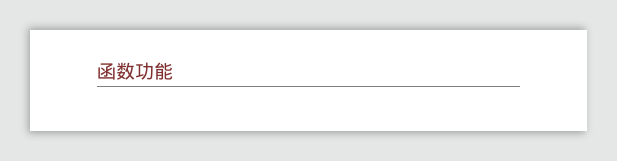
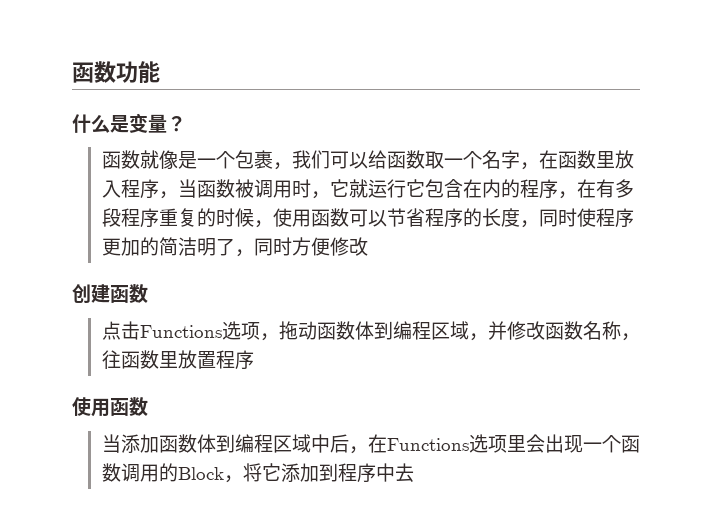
+ 什么是变量？
+ 函数就像是一个包裹，我们可以给函数取一个名字，在函数里放入程序，当函数被调用时，它就运行它包含在内的程序，在有多段程序重复的时候，使用函数可以节省程序的长度，同时使程序更加的简洁明了，同时方便修改
+ 创建函数
+ 点击Functions选项，拖动函数体到编程区域，并修改函数名称，往函数里放置程序
+ 使用函数
+ 当添加函数体到编程区域中后，在Functions选项里会出现一个函数调用的Block，将它添加到程序中去

